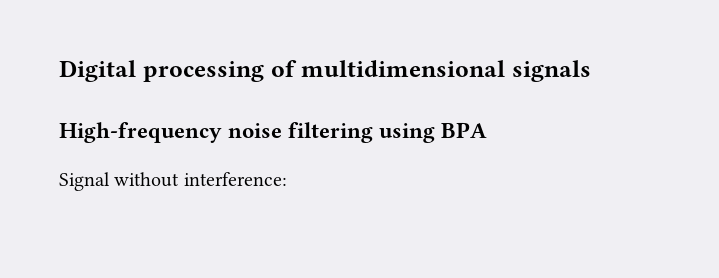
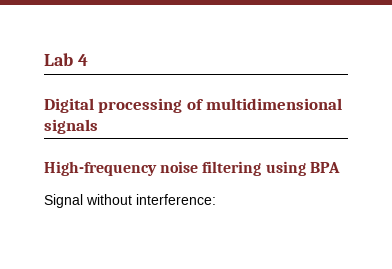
+ Lab 4

